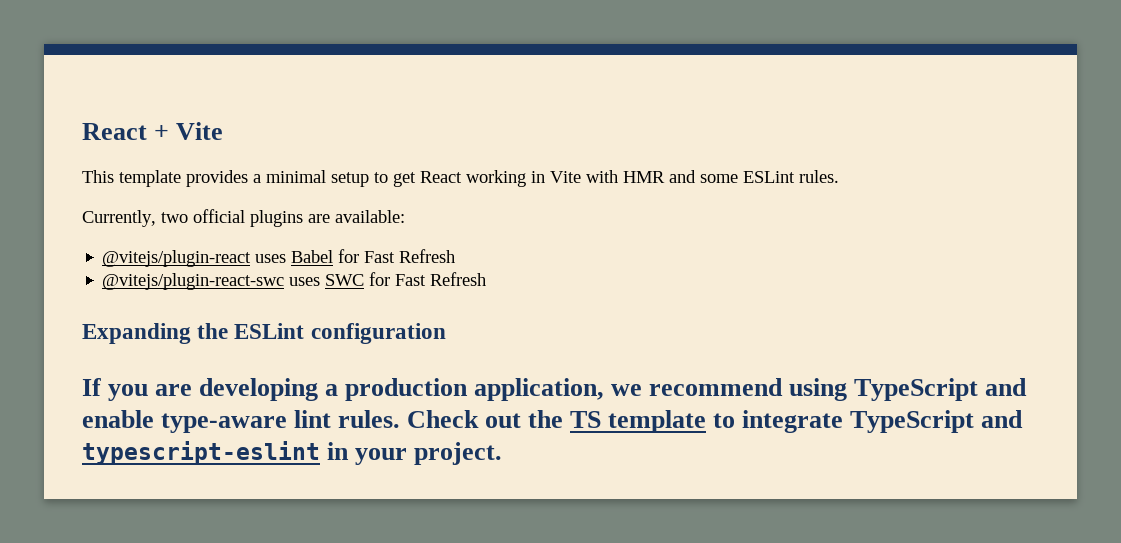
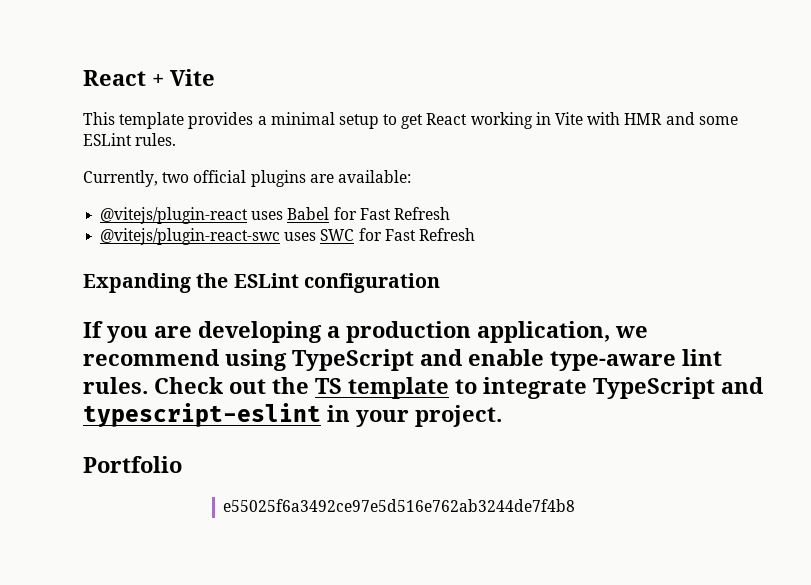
+ Portfolio
+ e55025f6a3492ce97e5d516e762ab3244de7f4b8

